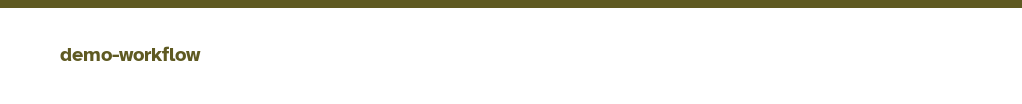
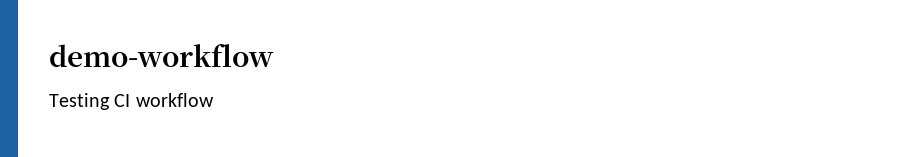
+ Testing CI workflow

